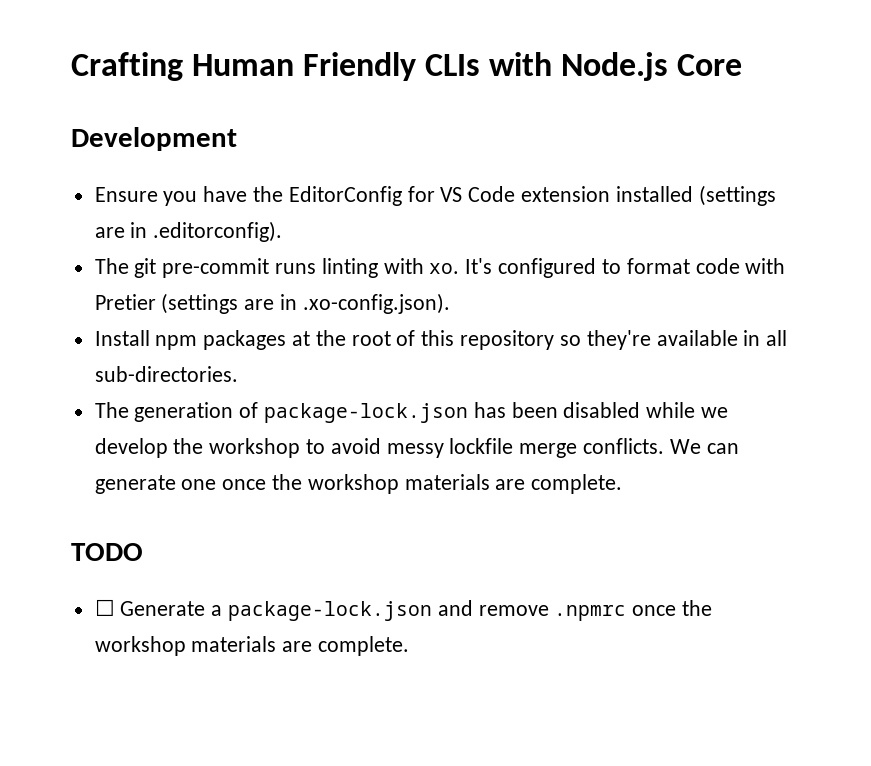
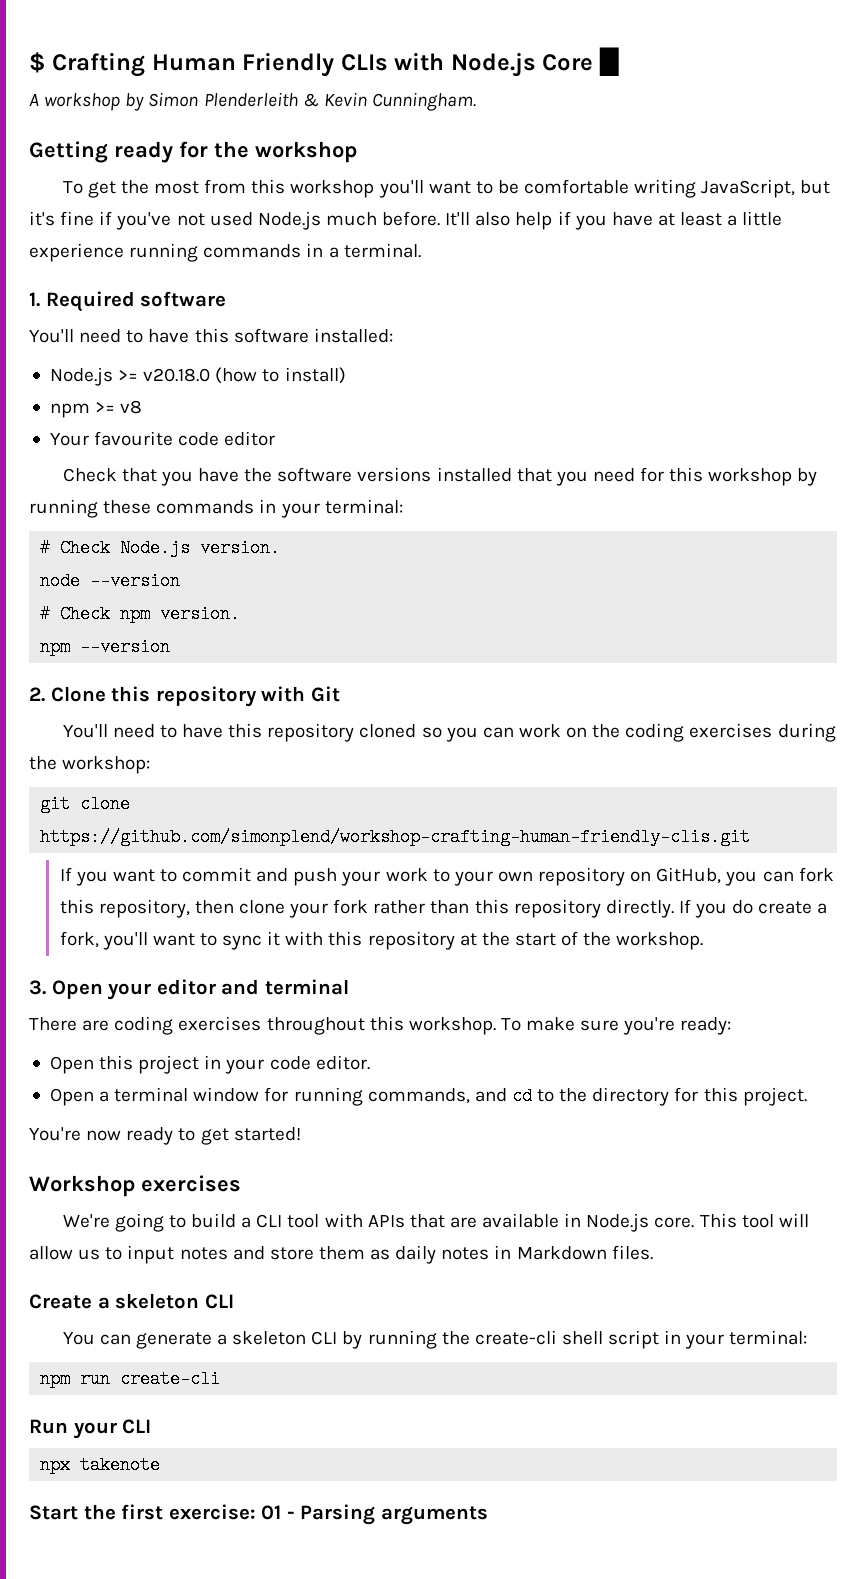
- Crafting Human Friendly CLIs with Node.js Core
- Development
- Ensure you have the EditorConfig for VS Code extension installed (settings are in .editorconfig).
- The git pre-commit runs linting with xo. It's configured to format code with Pretier (settings are in .xo-config.json).
- Install npm packages at the root of this repository so they're available in all sub-directories.
- The generation of package-lock.json has been disabled while we develop the workshop to avoid messy lockfile merge conflicts. We can generate one once the workshop materials are complete.
- TODO
- ☐ Generate a package-lock.json and remove .npmrc once the workshop materials are complete.
+ $ Crafting Human Friendly CLIs with Node.js Core █
+ A workshop by Simon Plenderleith & Kevin Cunningham.
+ Getting ready for the workshop
+ To get the most from this workshop you'll want to be comfortable writing JavaScript, but it's fine if you've not used Node.js much before. It'll also help if you have at least a little experience running commands in a terminal.
+ 1. Required software
+ You'll need to have this software installed:
+ Node.js >= v20.18.0 (how to install)
+ npm >= v8
+ Your favourite code editor
+ Check that you have the software versions installed that you need for this workshop by running these commands in your terminal:
+ # Check Node.js version.
+ node --version
+ # Check npm version.
+ npm --version
+ 2. Clone this repository with Git
+ You'll need to have this repository cloned so you can work on the coding exercises during the workshop:
+ git clone https://github.com/simonplend/workshop-crafting-human-friendly-clis.git
+ If you want to commit and push your work to your own repository on GitHub, you can fork this repository, then clone your fork rather than this repository directly. If you do create a fork, you'll want to sync it with this repository at the start of the workshop.
+ 3. Open your editor and terminal
+ There are coding exercises throughout this workshop. To make sure you're ready:
+ Open this project in your code editor.
+ Open a terminal window for running commands, and cd to the directory for this project.
+ You're now ready to get started!
+ Workshop exercises
+ We're going to build a CLI tool with APIs that are available in Node.js core. This tool will allow us to input notes and store them as daily notes in Markdown files.
+ Create a skeleton CLI
+ You can generate a skeleton CLI by running the create-cli shell script in your terminal:
+ npm run create-cli
+ Run your CLI
+ npx takenote
+ Start the first exercise: 01 - Parsing arguments

